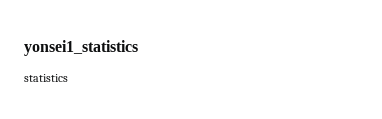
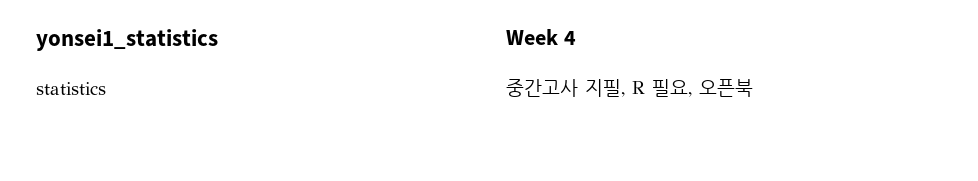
+ Week 4
+ 중간고사 지필, R 필요, 오픈북

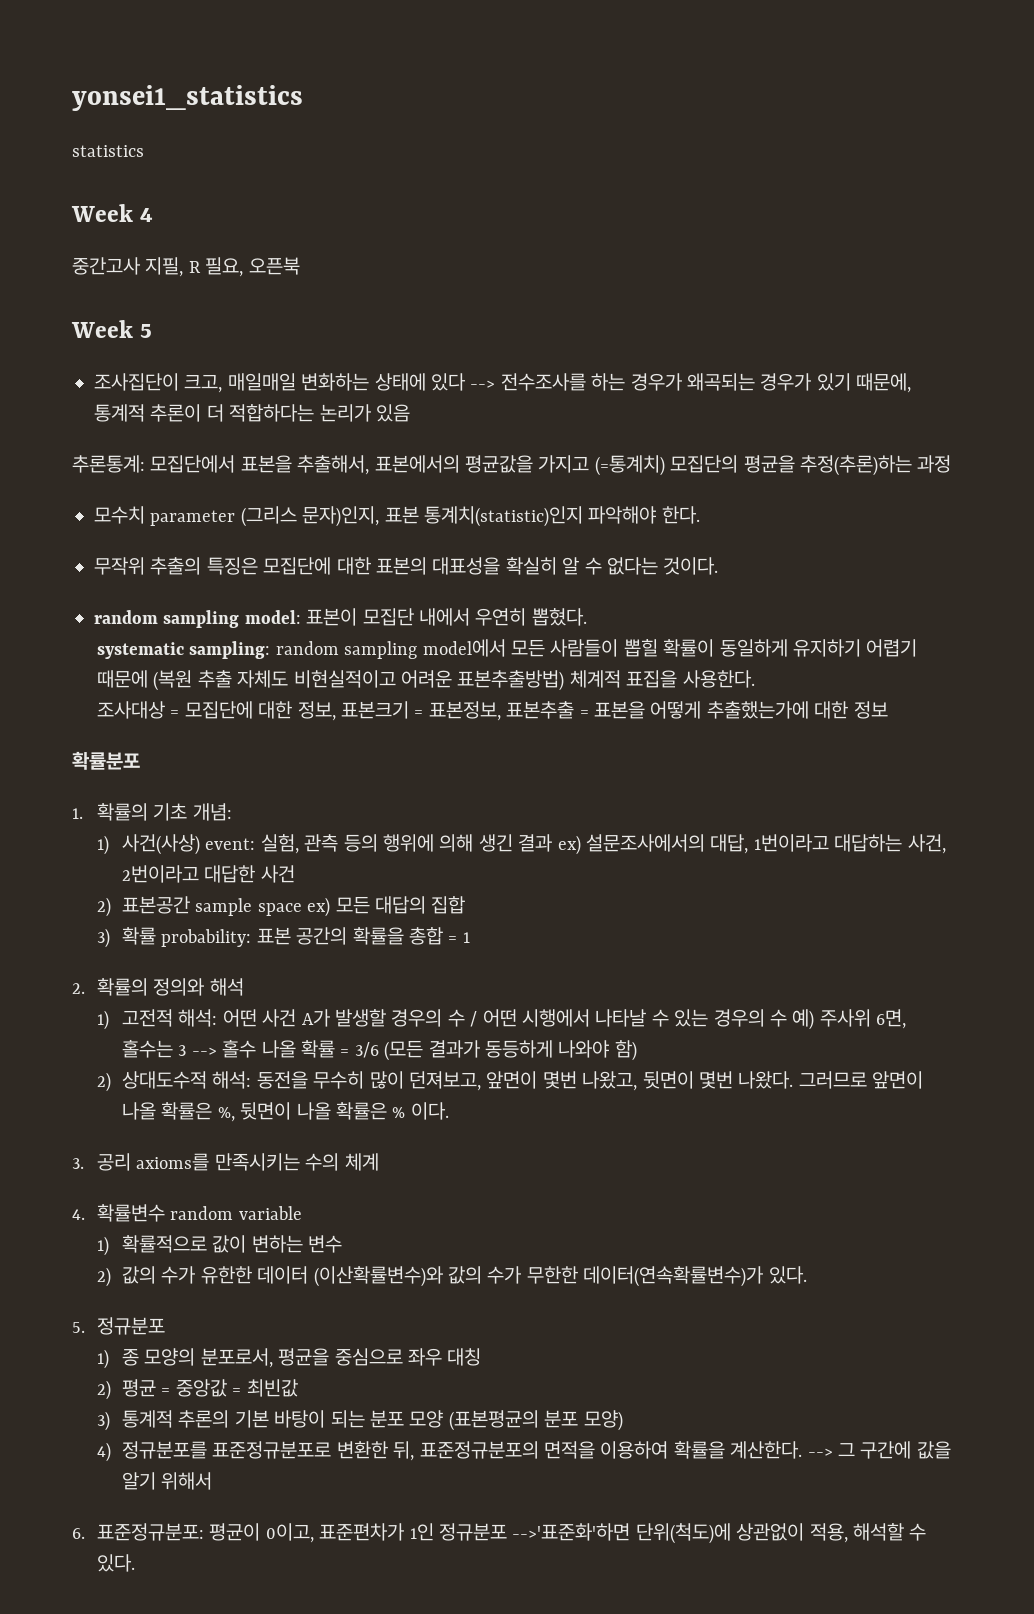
+ Week 5
+ 조사집단이 크고, 매일매일 변화하는 상태에 있다 --> 전수조사를 하는 경우가 왜곡되는 경우가 있기 때문에, 통계적 추론이 더 적합하다는 논리가 있음
+ 추론통계: 모집단에서 표본을 추출해서, 표본에서의 평균값을 가지고 (=통계치) 모집단의 평균을 추정(추론)하는 과정
+ 모수치 parameter (그리스 문자)인지, 표본 통계치(statistic)인지 파악해야 한다.
+ 무작위 추출의 특징은 모집단에 대한 표본의 대표성을 확실히 알 수 없다는 것이다.
+ random sampling model: 표본이 모집단 내에서 우연히 뽑혔다.
+ systematic sampling: random sampling model에서 모든 사람들이 뽑힐 확률이 동일하게 유지하기 어렵기 때문에 (복원 추출 자체도 비현실적이고 어려운 표본추출방법) 체계적 표집을 사용한다.
+ 조사대상 = 모집단에 대한 정보, 표본크기 = 표본정보, 표본추출 = 표본을 어떻게 추출했는가에 대한 정보
+ 확률분포
+ 1. 확률의 기초 개념:
+ 1) 사건(사상) event: 실험, 관측 등의 행위에 의해 생긴 결과 ex) 설문조사에서의 대답, 1번이라고 대답하는 사건, 2번이라고 대답한 사건
+ 2) 표본공간 sample space ex) 모든 대답의 집합
+ 3) 확률 probability: 표본 공간의 확률을 총합 = 1
+ 2. 확률의 정의와 해석
+ 1) 고전적 해석: 어떤 사건 A가 발생할 경우의 수 / 어떤 시행에서 나타날 수 있는 경우의 수 예) 주사위 6면, 홀수는 3 --> 홀수 나올 확률 = 3/6 (모든 결과가 동등하게 나와야 함)
+ 2) 상대도수적 해석: 동전을 무수히 많이 던져보고, 앞면이 몇번 나왔고, 뒷면이 몇번 나왔다. 그러므로 앞면이 나올 확률은 %, 뒷면이 나올 확률은 % 이다.
+ 3. 공리 axioms를 만족시키는 수의 체계
+ 4. 확률변수 random variable
+ 1) 확률적으로 값이 변하는 변수
+ 2) 값의 수가 유한한 데이터 (이산확률변수)와 값의 수가 무한한 데이터(연속확률변수)가 있다.
+ 5. 정규분포
+ 1) 종 모양의 분포로서, 평균을 중심으로 좌우 대칭
+ 2) 평균 = 중앙값 = 최빈값
+ 3) 통계적 추론의 기본 바탕이 되는 분포 모양 (표본평균의 분포 모양)
+ 4) 정규분포를 표준정규분포로 변환한 뒤, 표준정규분포의 면적을 이용하여 확률을 계산한다. --> 그 구간에 값을 알기 위해서
+ 6. 표준정규분포: 평균이 0이고, 표준편차가 1인 정규분포 -->'표준화'하면 단위(척도)에 상관없이 적용, 해석할 수 있다.

